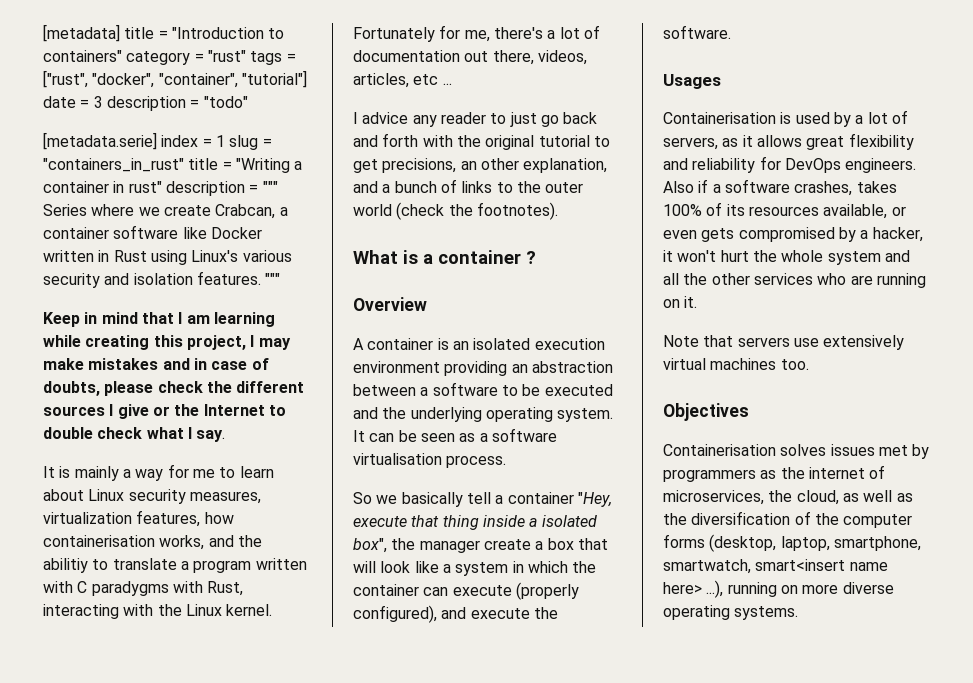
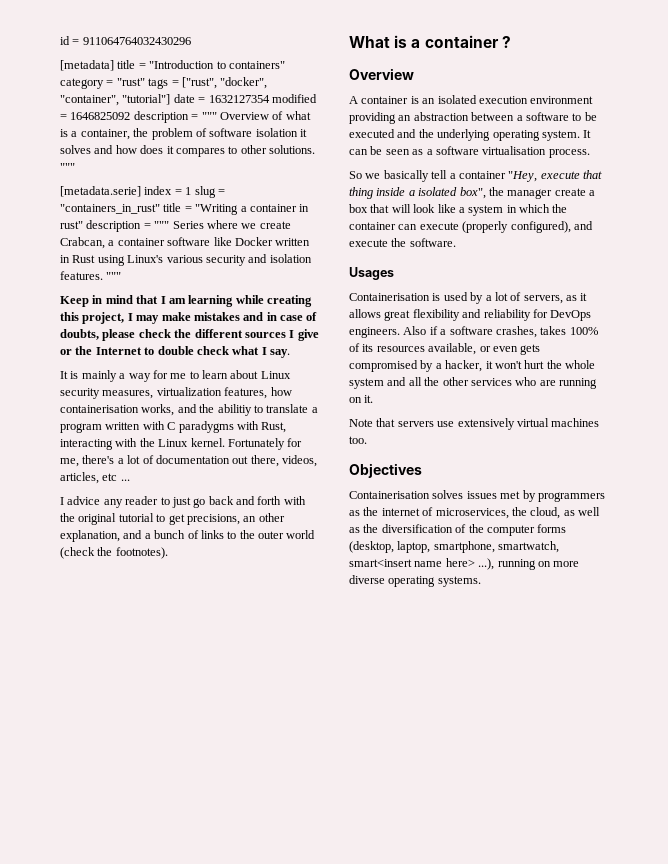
+ id = 911064764032430296
- [metadata] title = "Introduction to containers" category = "rust" tags = ["rust", "docker", "container", "tutorial"] date = 3 description = "todo"
+ [metadata] title = "Introduction to containers" category = "rust" tags = ["rust", "docker", "container", "tutorial"] date = 1632127354 modified = 1646825092 description = """ Overview of what is a container, the problem of software isolation it solves and how does it compares to other solutions. """

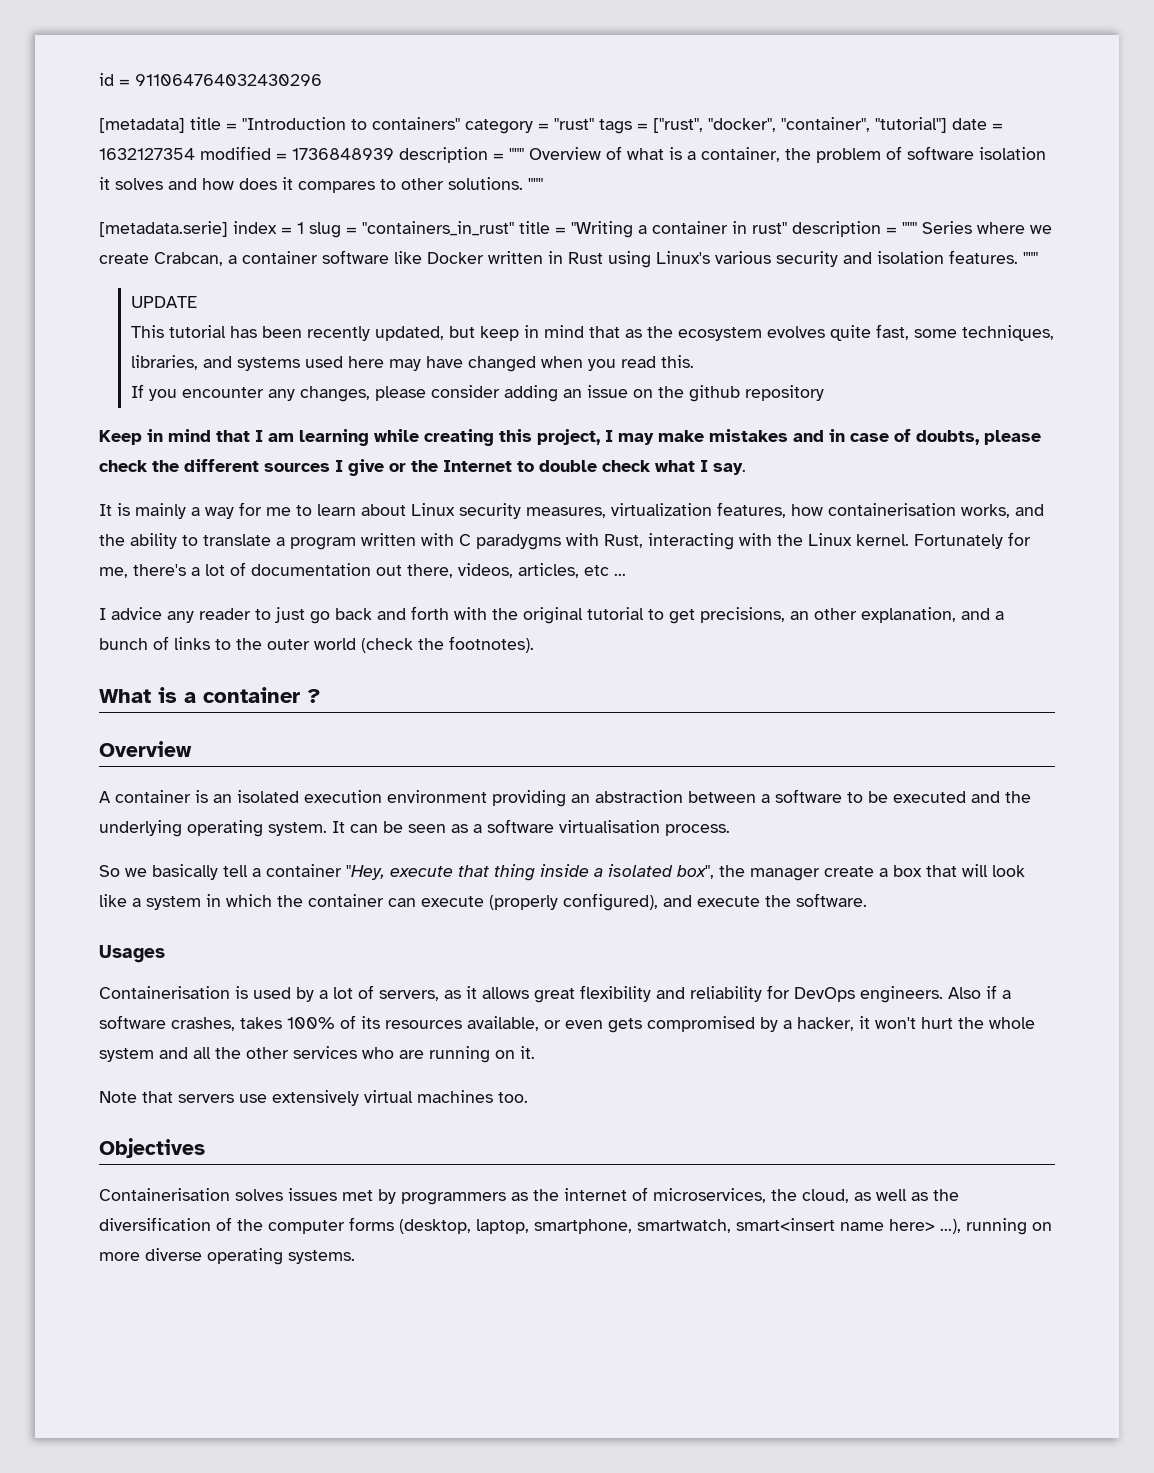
- [metadata] title = "Introduction to containers" category = "rust" tags = ["rust", "docker", "container", "tutorial"] date = 1632127354 modified = 1646825092 description = """ Overview of what is a container, the problem of software isolation it solves and how does it compares to other solutions.
+ [metadata] title = "Introduction to containers" category = "rust" tags = ["rust", "docker", "container", "tutorial"] date = 1632127354 modified = 1736848939 description = """ Overview of what is a container, the problem of software isolation it solves and how does it compares to other solutions.
+ UPDATE
+ This tutorial has been recently updated, but keep in mind that as the ecosystem evolves quite fast, some techniques, libraries, and systems used here may have changed when you read this.
+ If you encounter any changes, please consider adding an issue on the github repository
- It is mainly a way for me to learn about Linux security measures, virtualization features, how containerisation works, and the abilitiy to translate a program written with C paradygms with Rust, interacting with the Linux kernel.
+ It is mainly a way for me to learn about Linux security measures, virtualization features, how containerisation works, and the ability to translate a program written with C paradygms with Rust, interacting with the Linux kernel.

